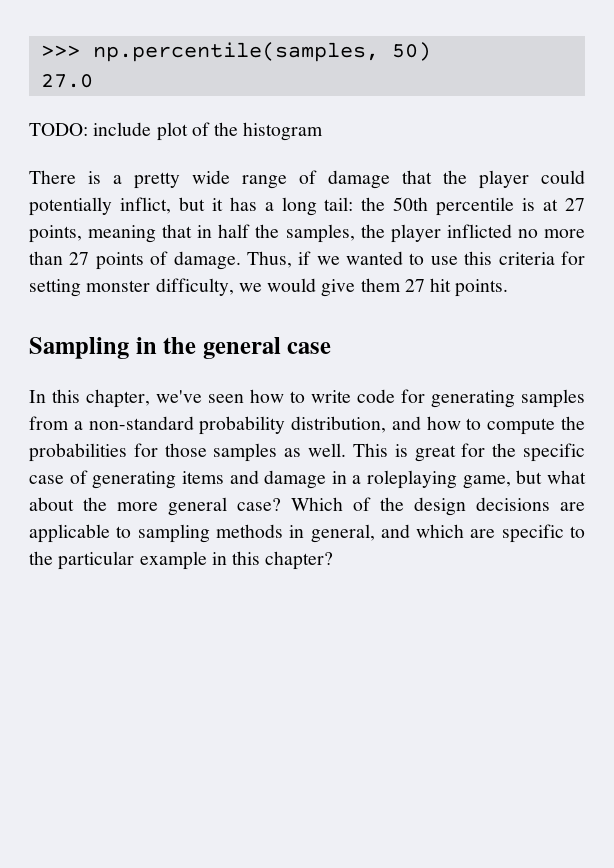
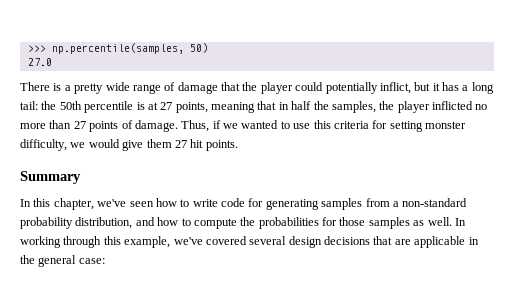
- TODO: include plot of the histogram
- Sampling in the general case
+ Summary
- This is great for the specific case of generating items and damage in a roleplaying game, but what about the more general case? Which of the design decisions are applicable to sampling methods in general, and which are specific to the particular example in this chapter?
+ In working through this example, we've covered several design decisions that are applicable in the general case:

